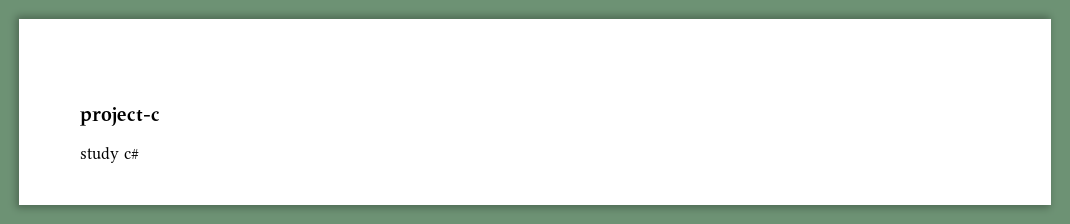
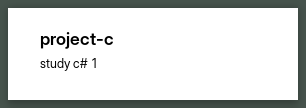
- study c#
+ study c# 1

